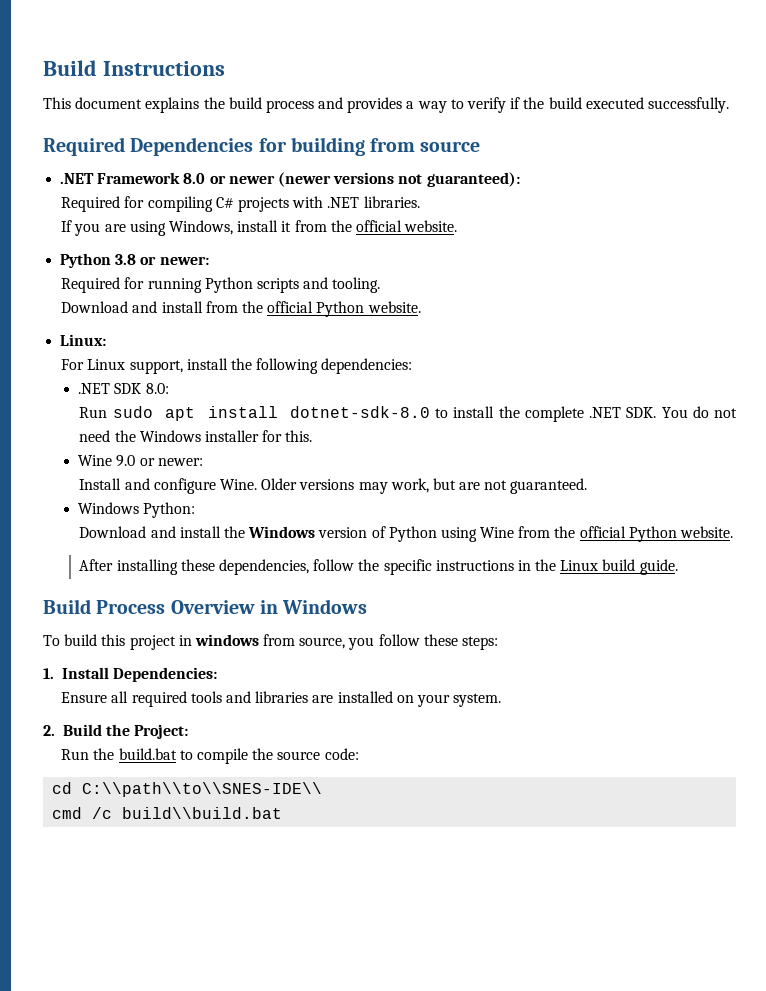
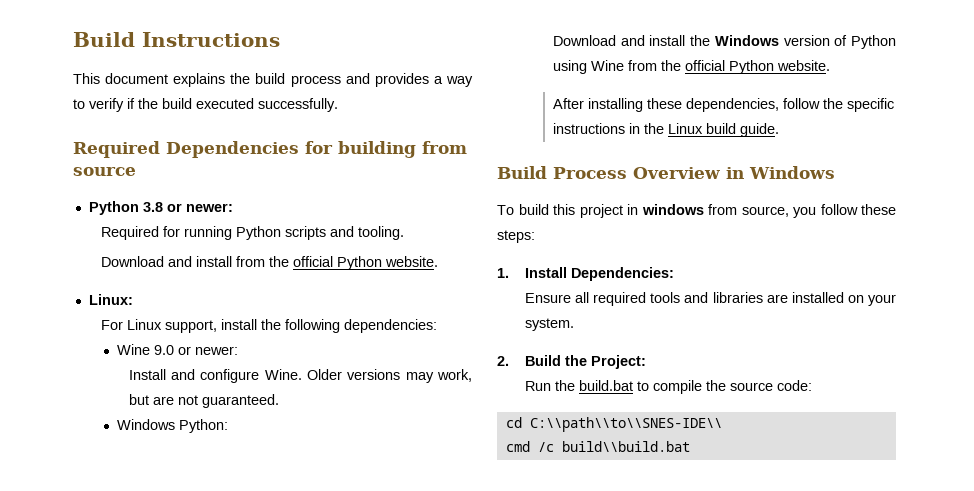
- .NET Framework 8.0 or newer (newer versions not guaranteed):
- Required for compiling C# projects with .NET libraries.
- If you are using Windows, install it from the official website.
- .NET SDK 8.0:
- Run sudo apt install dotnet-sdk-8.0 to install the complete .NET SDK. You do not need the Windows installer for this.

